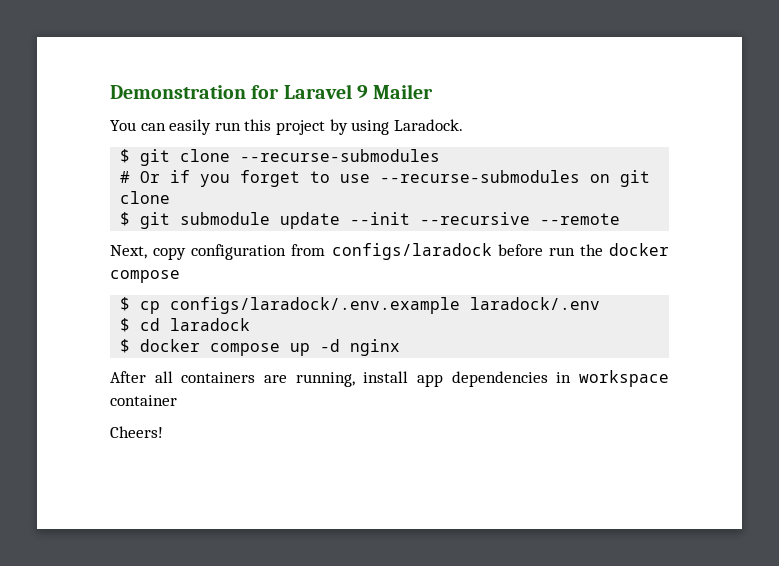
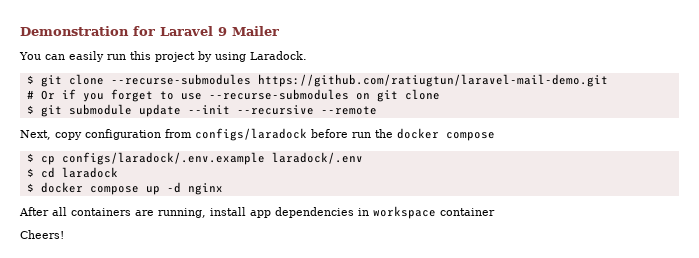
- $ git clone --recurse-submodules
+ $ git clone --recurse-submodules https://github.com/ratiugtun/laravel-mail-demo.git

